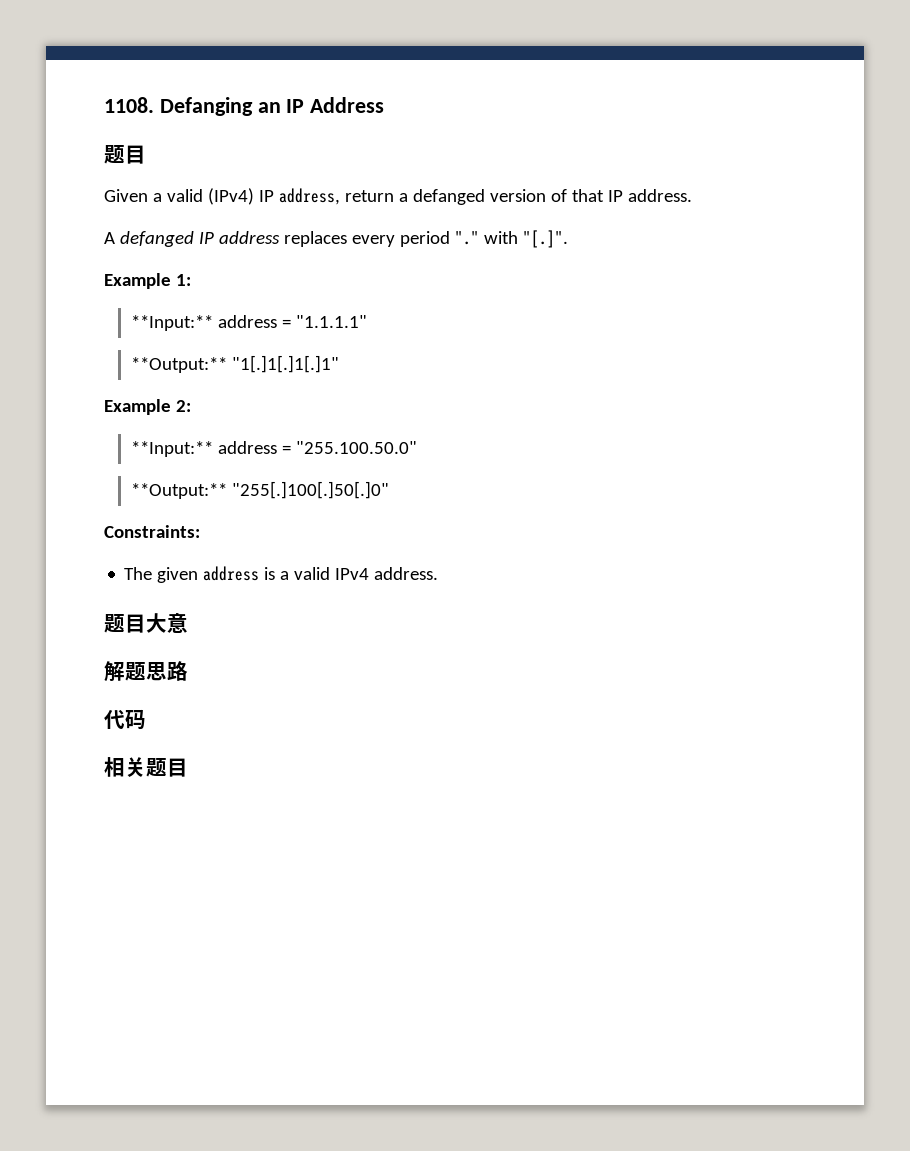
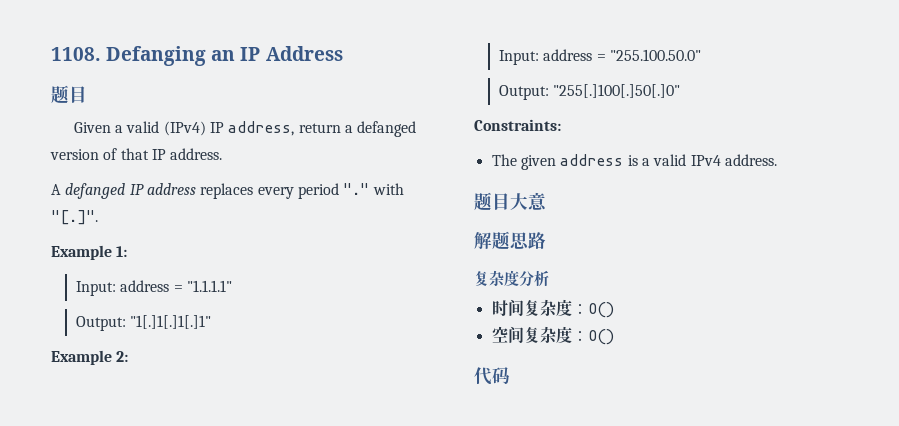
- **Input:** address = "1.1.1.1"
+ Input: address = "1.1.1.1"
- **Output:** "1[.]1[.]1[.]1"
+ Output: "1[.]1[.]1[.]1"
- **Input:** address = "255.100.50.0"
+ Input: address = "255.100.50.0"
- **Output:** "255[.]100[.]50[.]0"
+ Output: "255[.]100[.]50[.]0"
+ 复杂度分析
+ 时间复杂度：O()
+ 空间复杂度：O()
- 相关题目

